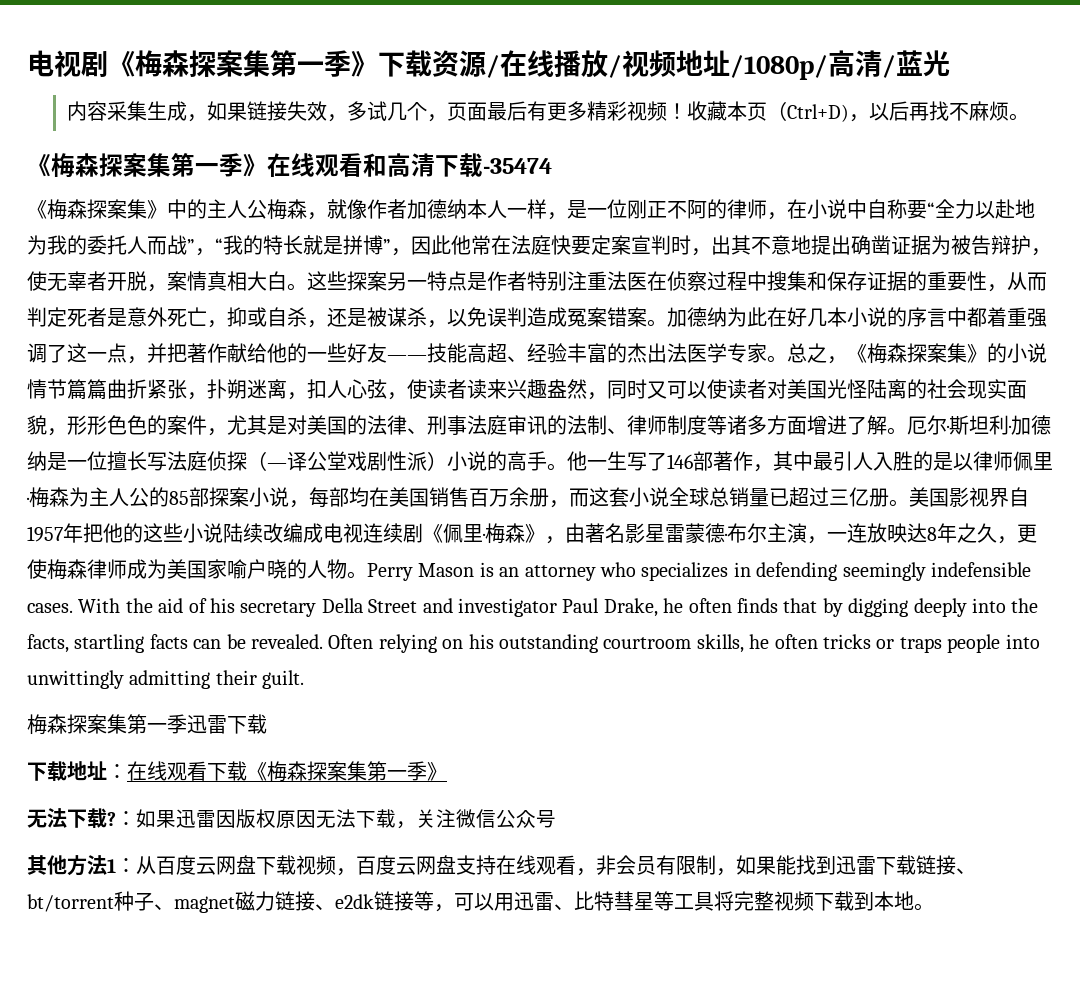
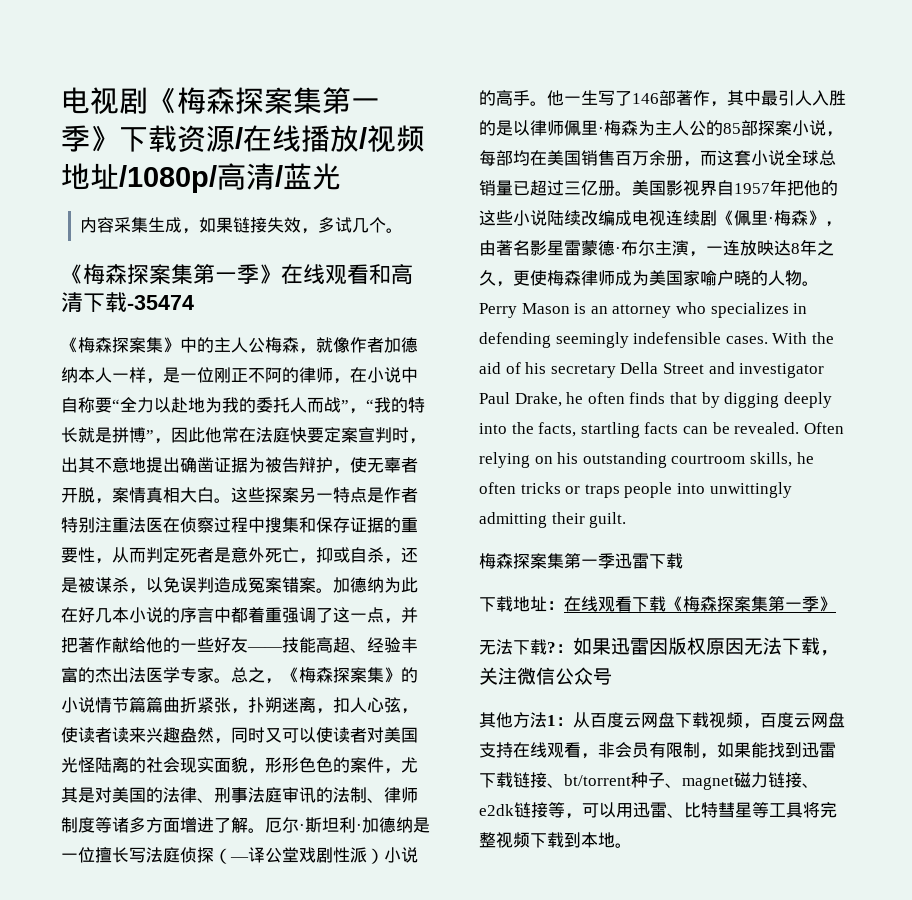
- 内容采集生成，如果链接失效，多试几个，页面最后有更多精彩视频！收藏本页（Ctrl+D)，以后再找不麻烦。
+ 内容采集生成，如果链接失效，多试几个。

